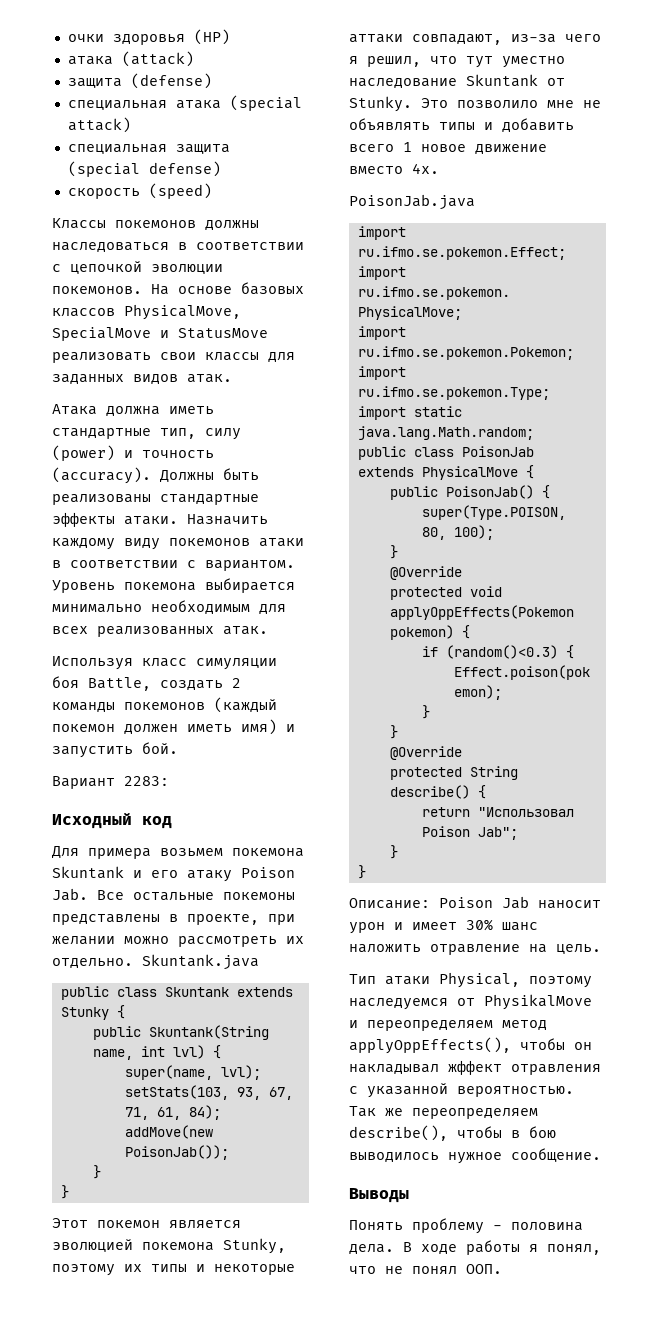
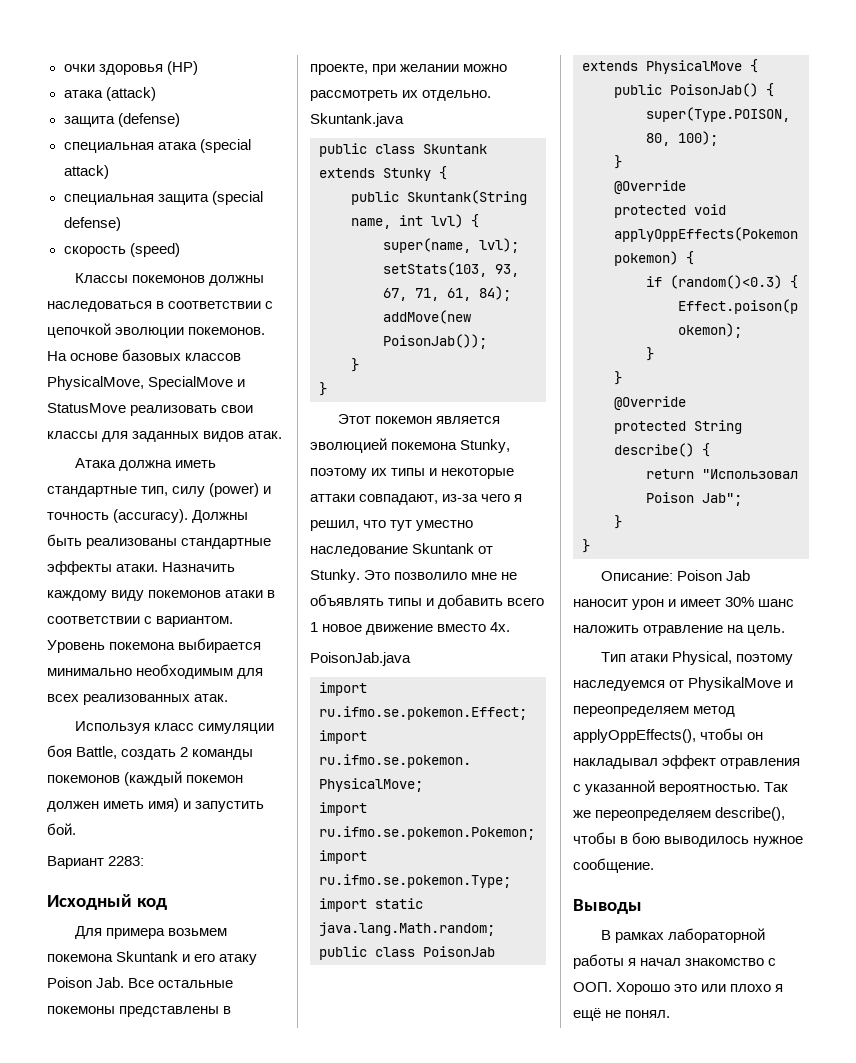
- Тип атаки Physical, поэтому наследуемся от PhysikalMove и переопределяем метод applyOppEffects(), чтобы он накладывал жффект отравления с указанной вероятностью.
+ Тип атаки Physical, поэтому наследуемся от PhysikalMove и переопределяем метод applyOppEffects(), чтобы он накладывал эффект отравления с указанной вероятностью.
- Понять проблему - половина дела. В ходе работы я понял, что не понял ООП.
+ В рамках лабораторной работы я начал знакомство с ООП. Хорошо это или плохо я ещё не понял.

